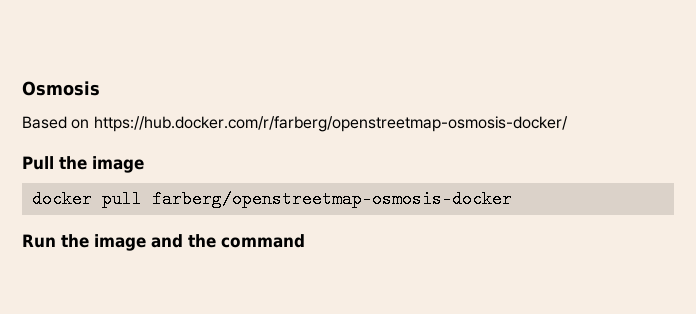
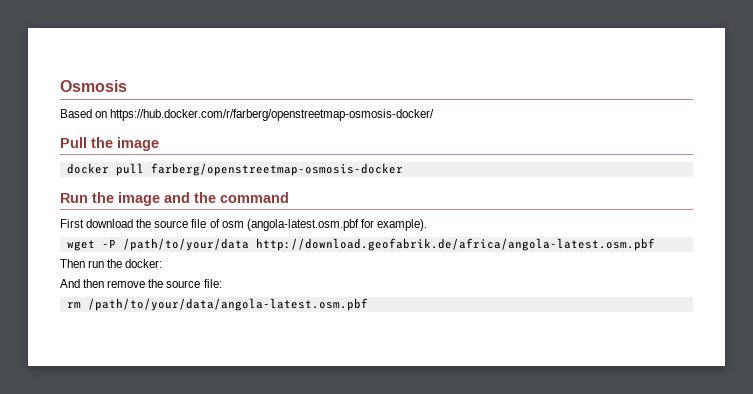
+ First download the source file of osm (angola-latest.osm.pbf for example).
+ wget -P /path/to/your/data http://download.geofabrik.de/africa/angola-latest.osm.pbf
+ Then run the docker:
+ And then remove the source file:
+ rm /path/to/your/data/angola-latest.osm.pbf

